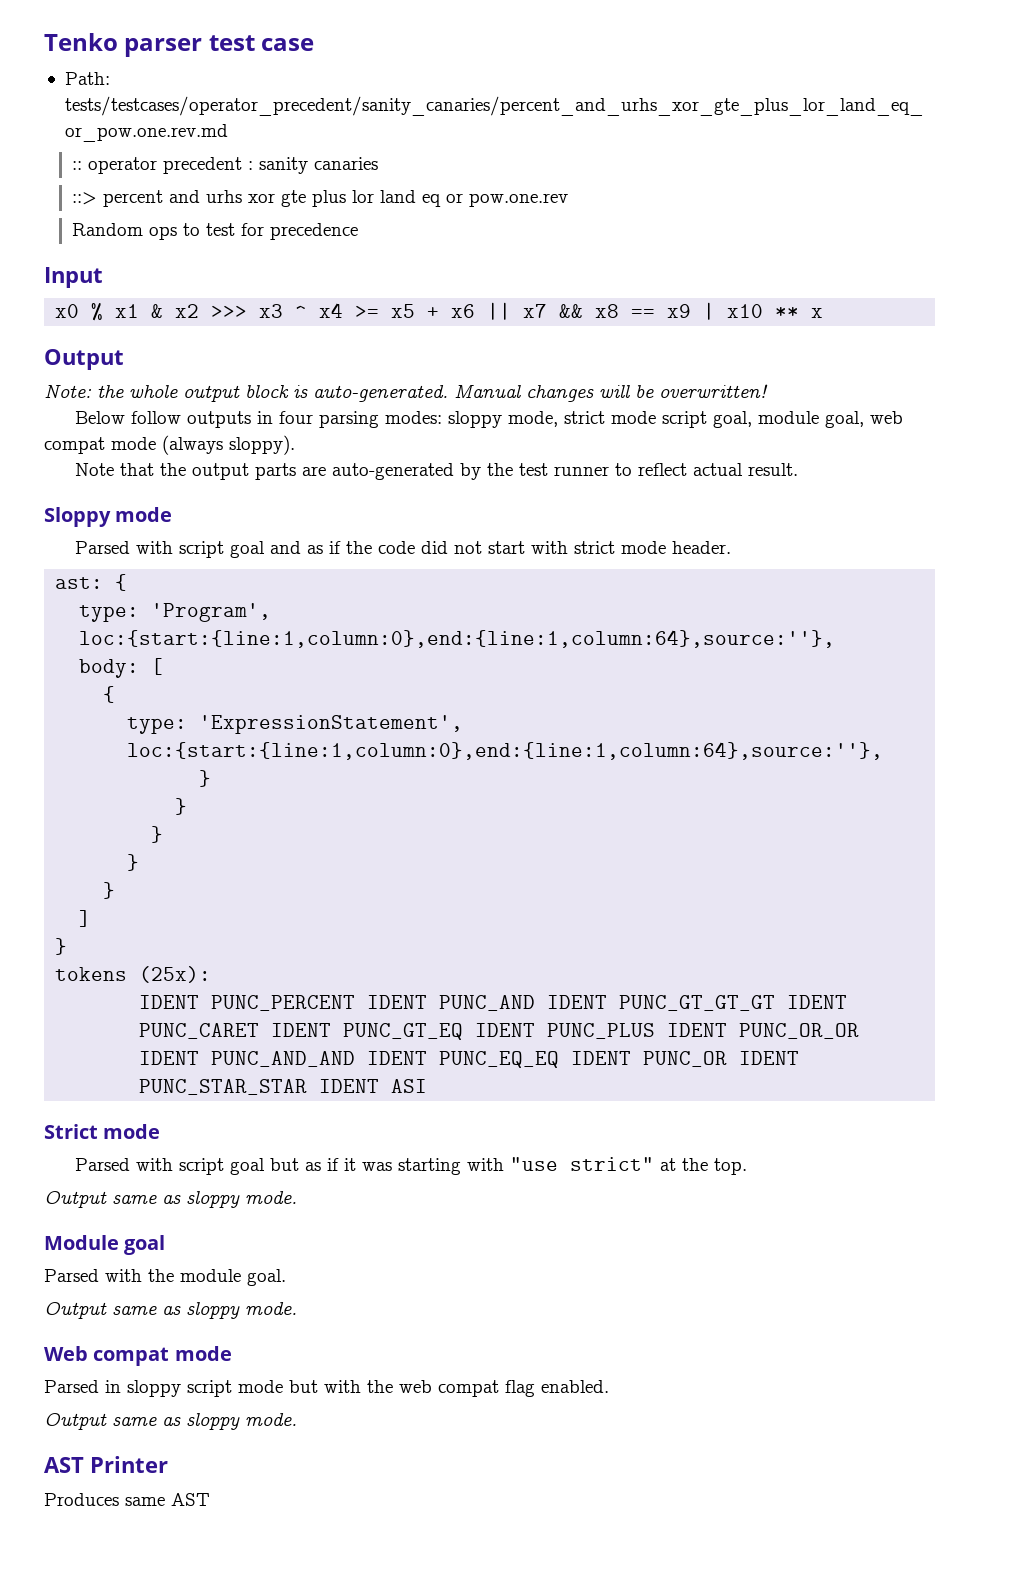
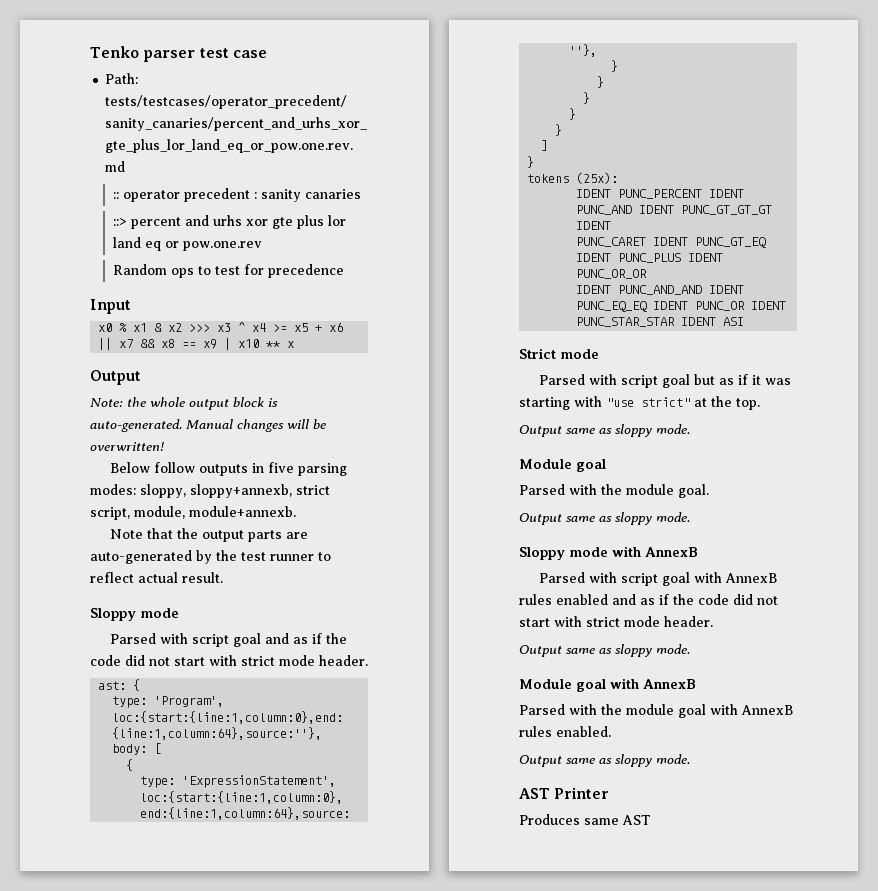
- Below follow outputs in four parsing modes: sloppy mode, strict mode script goal, module goal, web compat mode (always sloppy).
+ Below follow outputs in five parsing modes: sloppy, sloppy+annexb, strict script, module, module+annexb.
- Web compat mode
- Parsed in sloppy script mode but with the web compat flag enabled.
+ Sloppy mode with AnnexB
+ Parsed with script goal with AnnexB rules enabled and as if the code did not start with strict mode header.
+ Output same as sloppy mode.
+ Module goal with AnnexB
+ Parsed with the module goal with AnnexB rules enabled.

